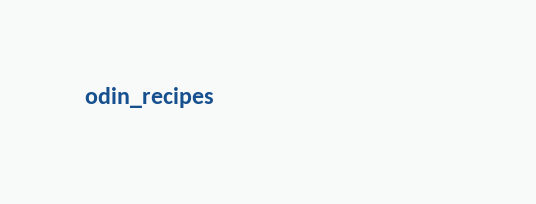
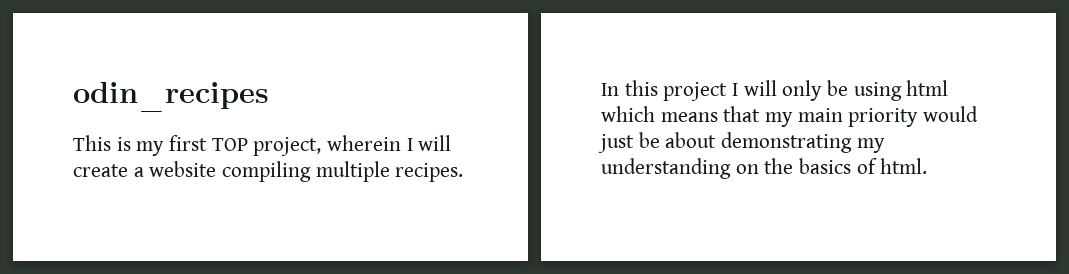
+ This is my first TOP project, wherein I will create a website compiling multiple recipes. In this project I will only be using html which means that my main priority would just be about demonstrating my understanding on the basics of html.

